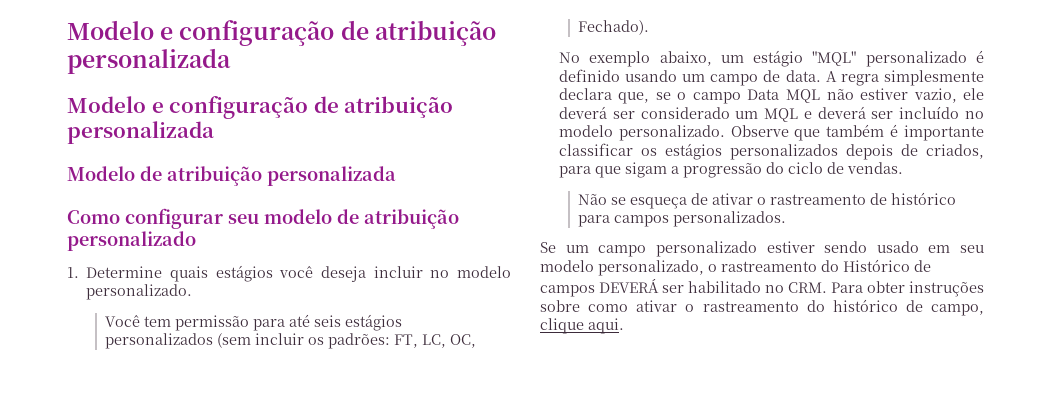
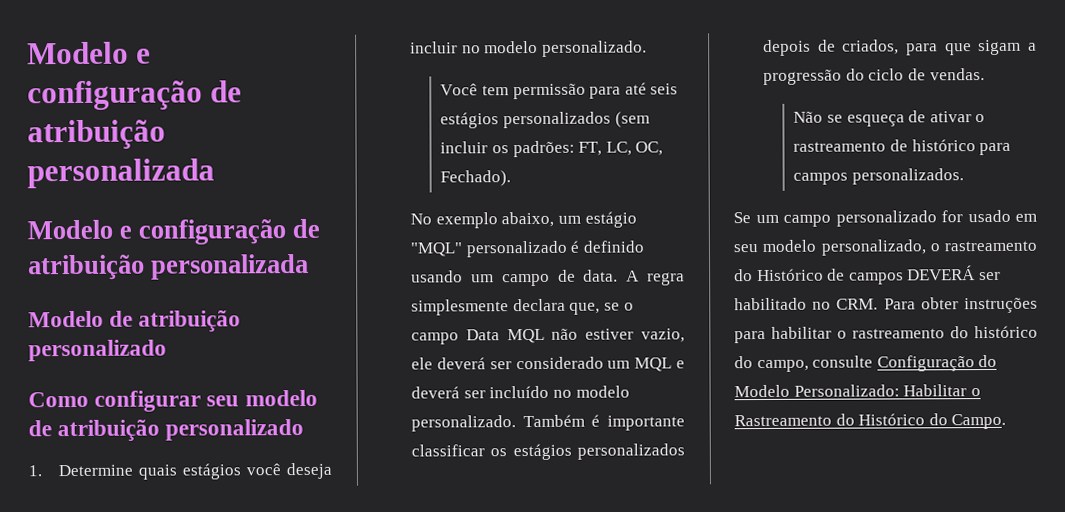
- Modelo de atribuição personalizada
+ Modelo de atribuição personalizado
- Observe que também é importante classificar os estágios personalizados depois de criados, para que sigam a progressão do ciclo de vendas.
+ Também é importante classificar os estágios personalizados depois de criados, para que sigam a progressão do ciclo de vendas.
- Se um campo personalizado estiver sendo usado em seu modelo personalizado, o rastreamento do Histórico de campos DEVERÁ ser habilitado no CRM. Para obter instruções sobre como ativar o rastreamento do histórico de campo, clique aqui.
+ Se um campo personalizado for usado em seu modelo personalizado, o rastreamento do Histórico de campos DEVERÁ ser habilitado no CRM. Para obter instruções para habilitar o rastreamento do histórico do campo, consulte Configuração do Modelo Personalizado: Habilitar o Rastreamento do Histórico do Campo.

